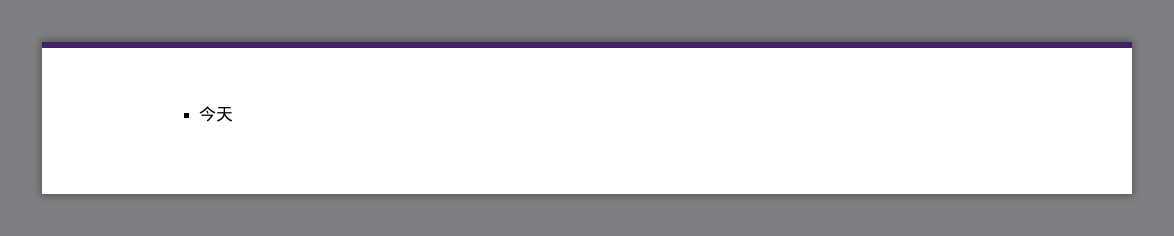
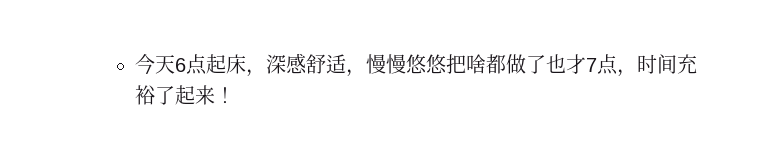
- 今天
+ 今天6点起床，深感舒适，慢慢悠悠把啥都做了也才7点，时间充裕了起来！

